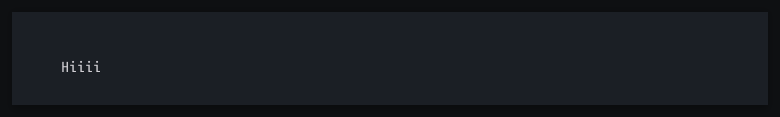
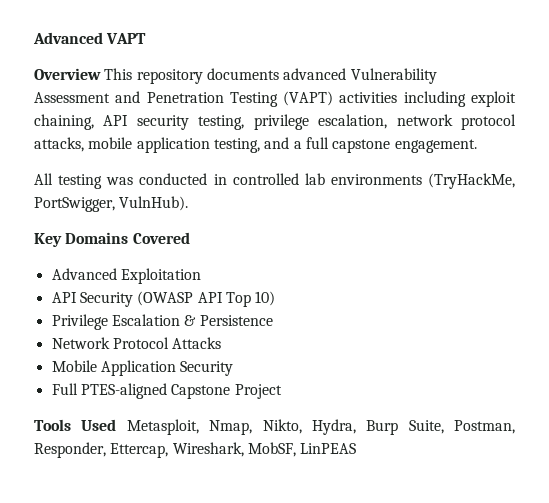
- Hiiii
+ Advanced VAPT
+ Overview This repository documents advanced Vulnerability Assessment and Penetration Testing (VAPT) activities including exploit chaining, API security testing, privilege escalation, network protocol attacks, mobile application testing, and a full capstone engagement.
+ All testing was conducted in controlled lab environments (TryHackMe, PortSwigger, VulnHub).
+ Key Domains Covered
+ Advanced Exploitation
+ API Security (OWASP API Top 10)
+ Privilege Escalation & Persistence
+ Network Protocol Attacks
+ Mobile Application Security
+ Full PTES-aligned Capstone Project
+ Tools Used Metasploit, Nmap, Nikto, Hydra, Burp Suite, Postman, Responder, Ettercap, Wireshark, MobSF, LinPEAS

